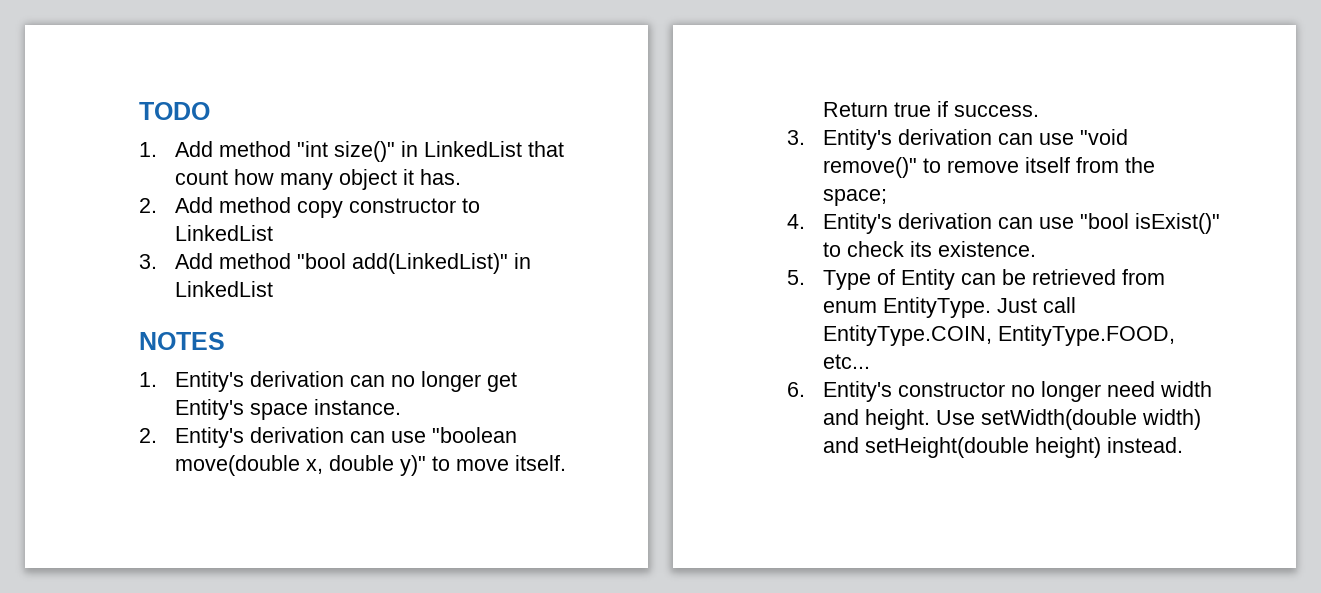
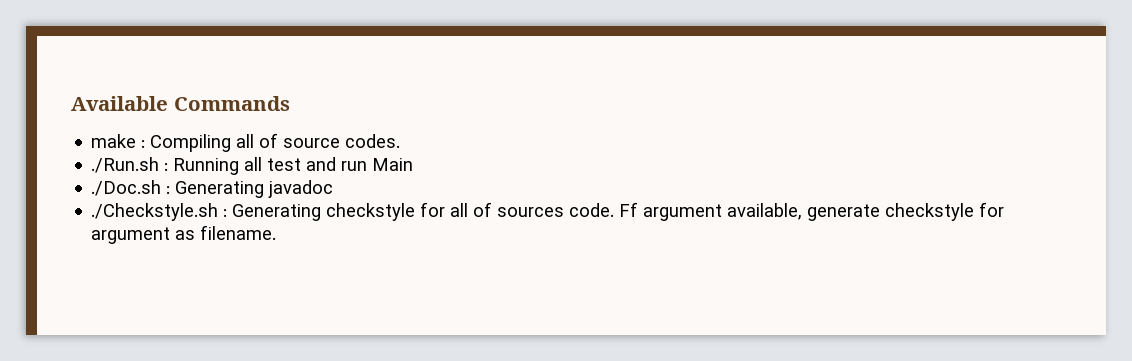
- TODO
- 1. Add method "int size()" in LinkedList that count how many object it has.
- 2. Add method copy constructor to LinkedList
- 3. Add method "bool add(LinkedList)" in LinkedList
- NOTES
- 1. Entity's derivation can no longer get Entity's space instance.
- 2. Entity's derivation can use "boolean move(double x, double y)" to move itself. Return true if success.
- 3. Entity's derivation can use "void remove()" to remove itself from the space;
- 4. Entity's derivation can use "bool isExist()" to check its existence.
- 5. Type of Entity can be retrieved from enum EntityType. Just call EntityType.COIN, EntityType.FOOD, etc...
- 6. Entity's constructor no longer need width and height. Use setWidth(double width) and setHeight(double height) instead.
+ Available Commands
+ make : Compiling all of source codes.
+ ./Run.sh : Running all test and run Main
+ ./Doc.sh : Generating javadoc
+ ./Checkstyle.sh : Generating checkstyle for all of sources code. Ff argument available, generate checkstyle for argument as filename.

